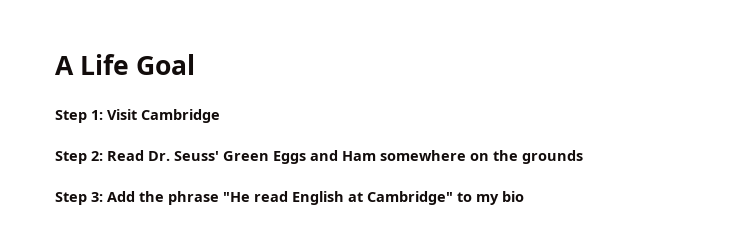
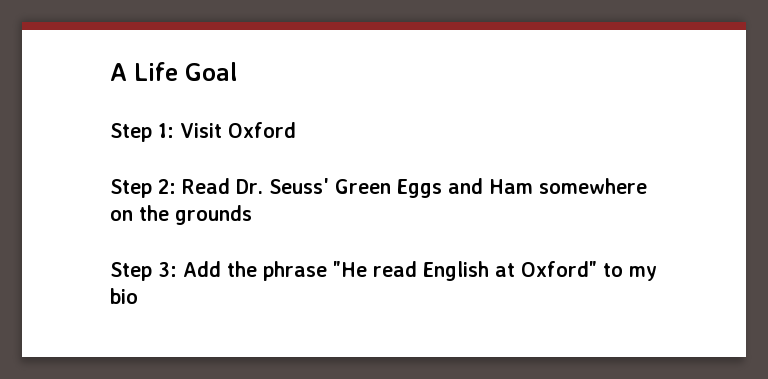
- Step 1: Visit Cambridge
+ Step 1: Visit Oxford
- Step 3: Add the phrase "He read English at Cambridge" to my bio
+ Step 3: Add the phrase "He read English at Oxford" to my bio

